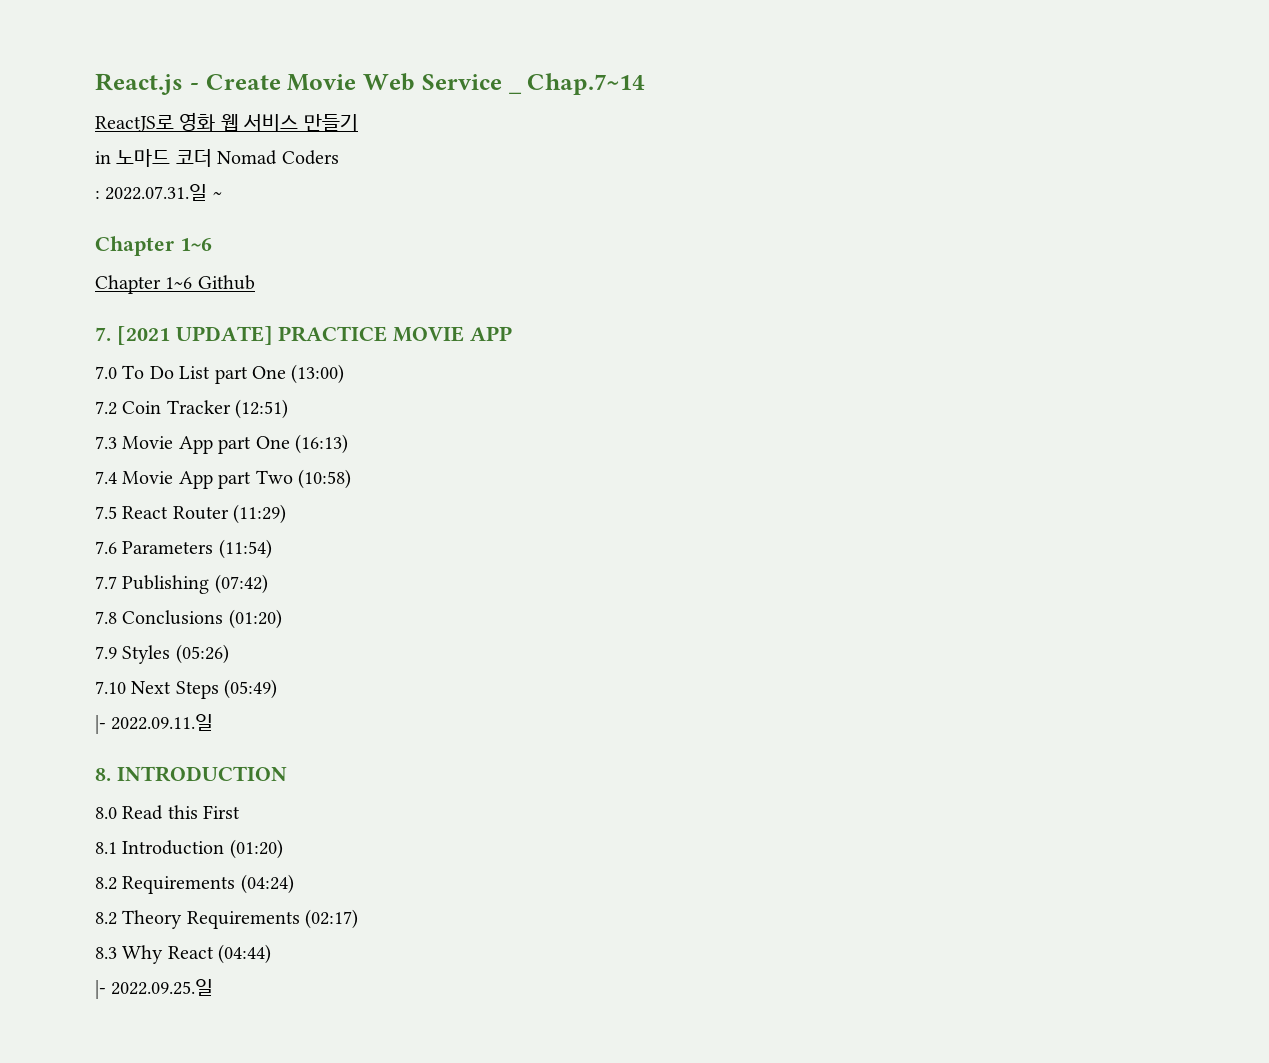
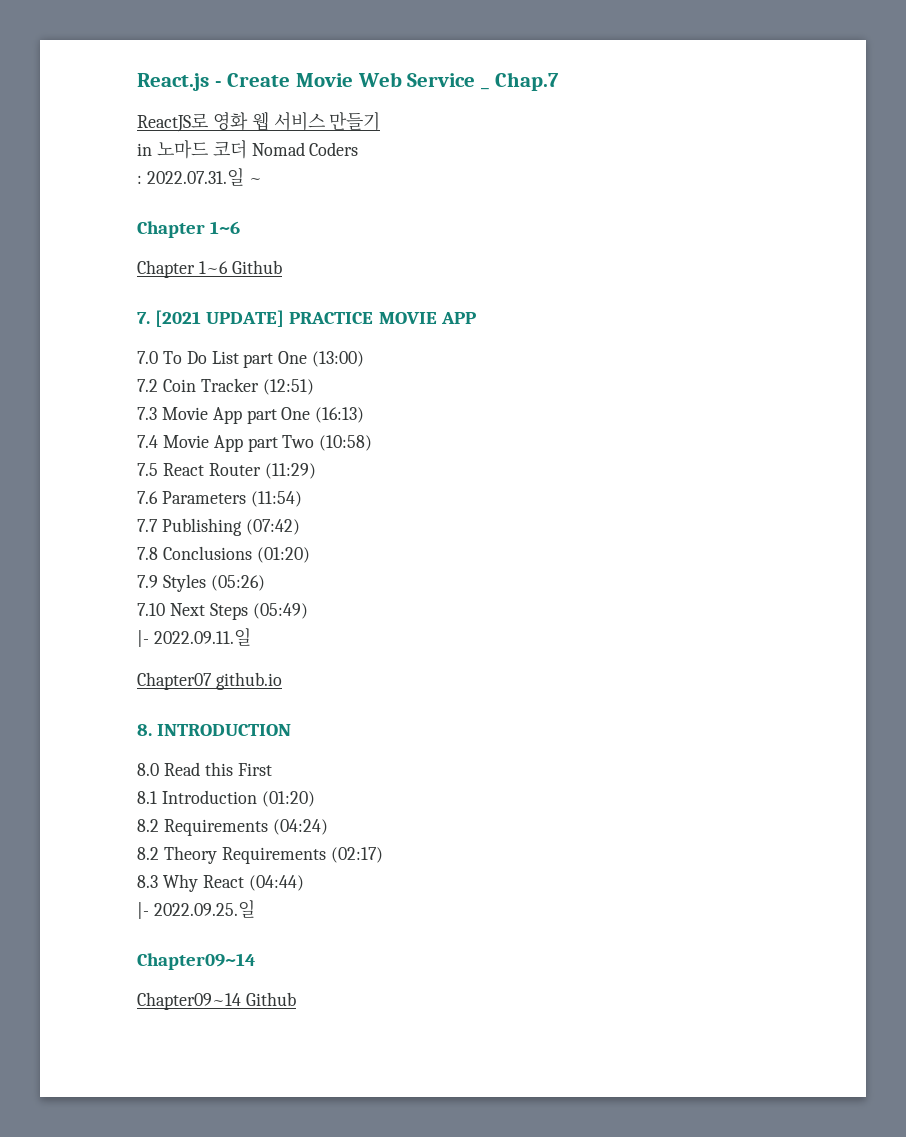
- React.js - Create Movie Web Service _ Chap.7~14
+ React.js - Create Movie Web Service _ Chap.7
+ Chapter07 github.io
  |- 2022.09.25.일
+ Chapter09~14
+ Chapter09~14 Github

